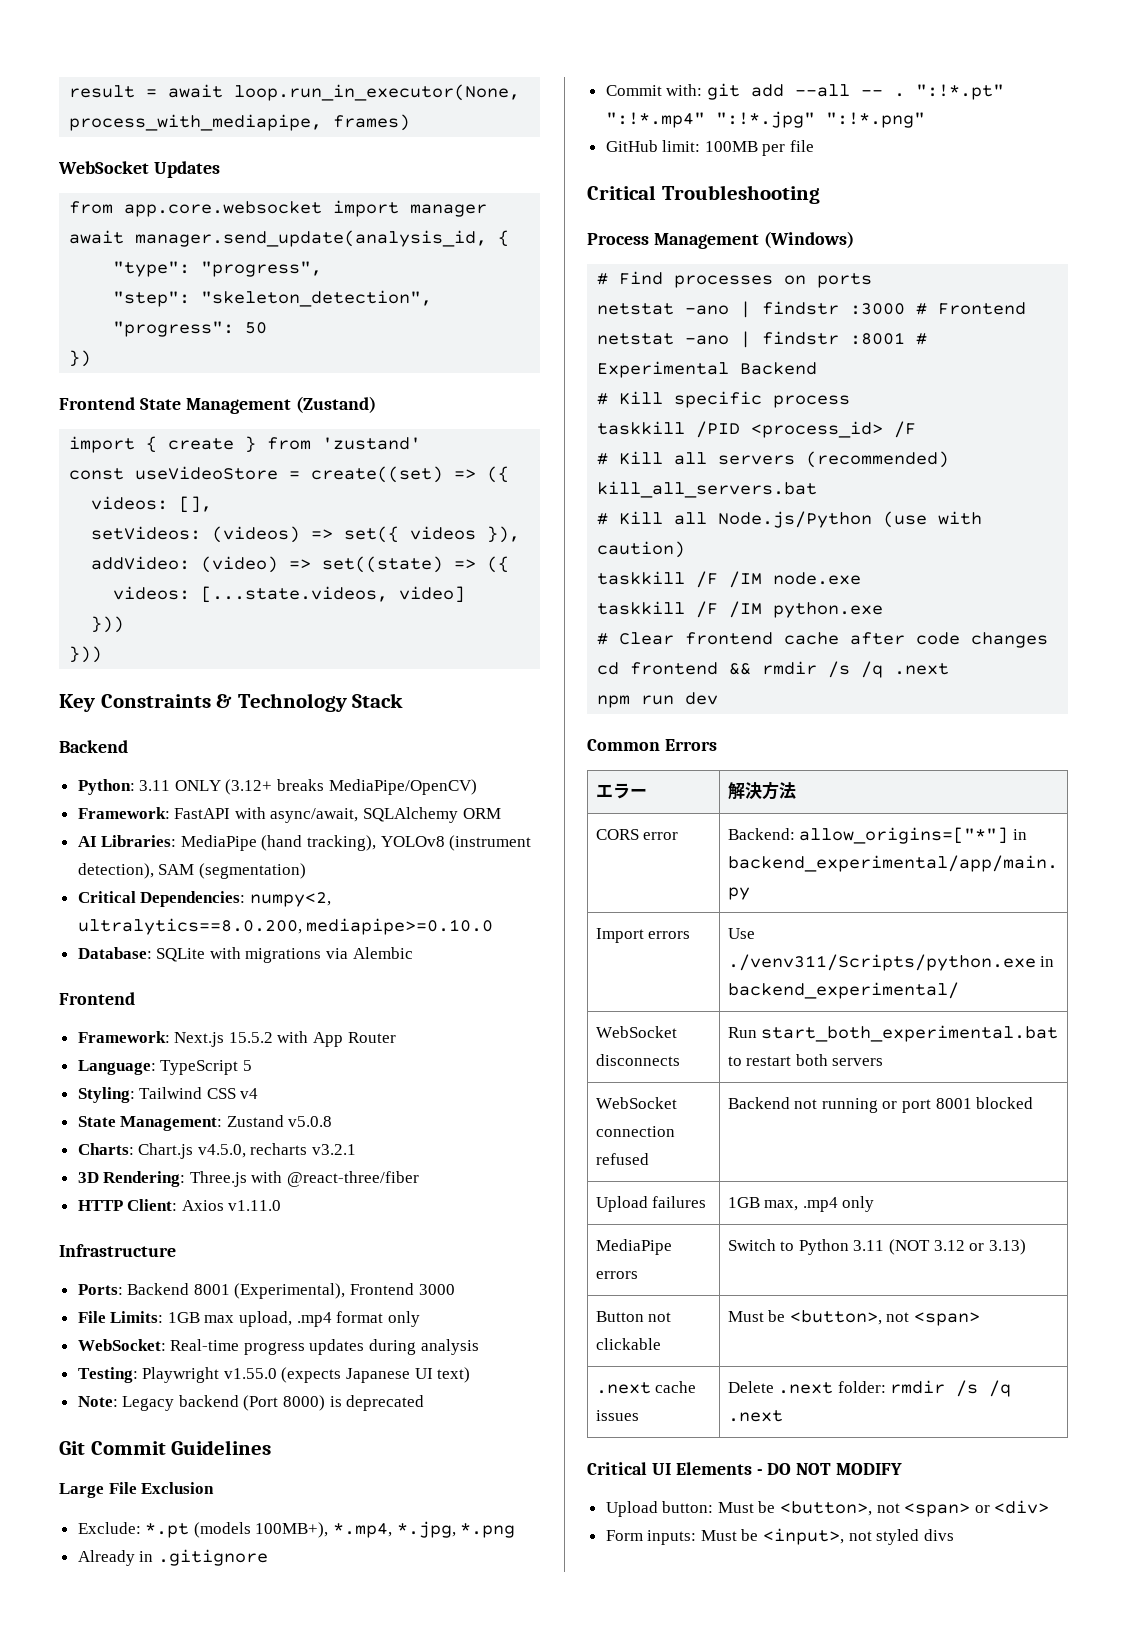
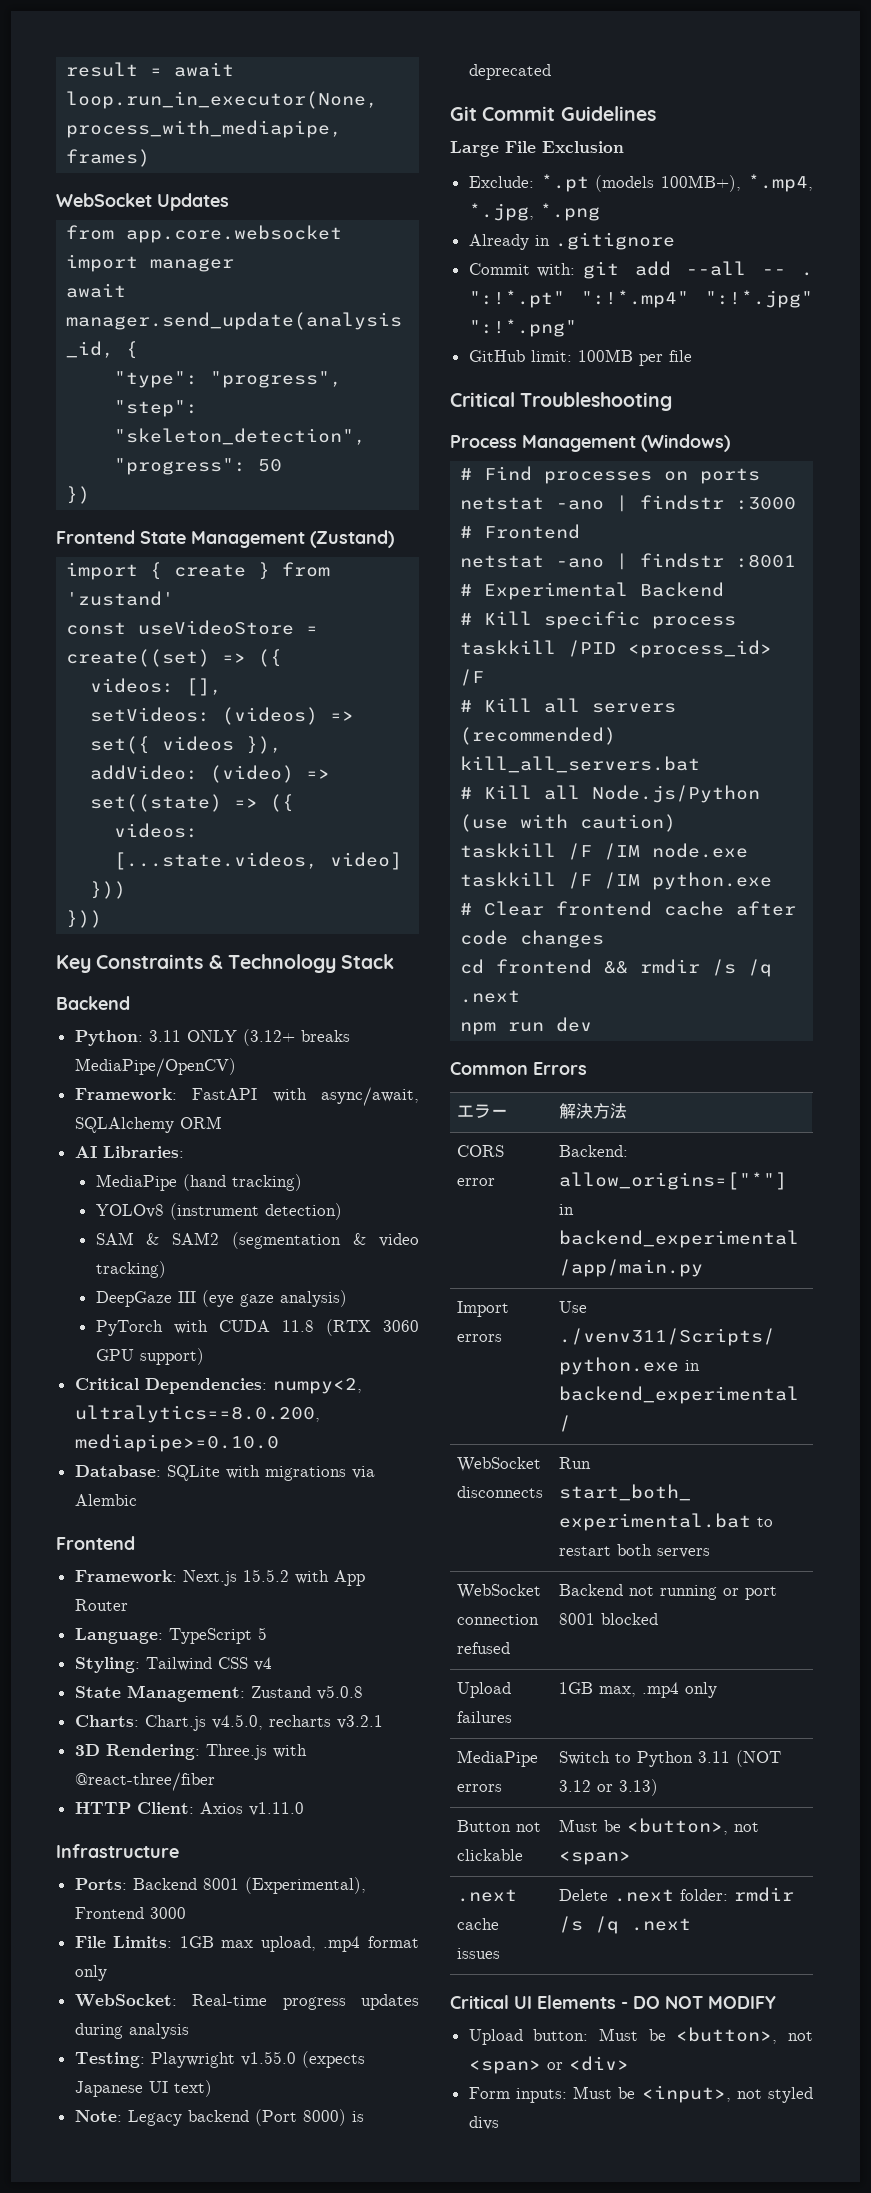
- AI Libraries: MediaPipe (hand tracking), YOLOv8 (instrument detection), SAM (segmentation)
+ AI Libraries:
+ MediaPipe (hand tracking)
+ YOLOv8 (instrument detection)
+ SAM & SAM2 (segmentation & video tracking)
+ DeepGaze III (eye gaze analysis)
+ PyTorch with CUDA 11.8 (RTX 3060 GPU support)

